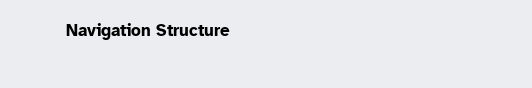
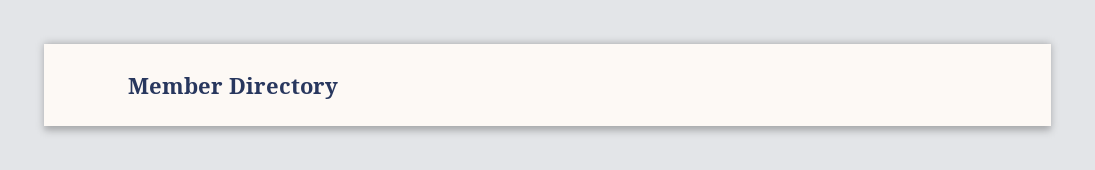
- Navigation Structure
+ Member Directory

